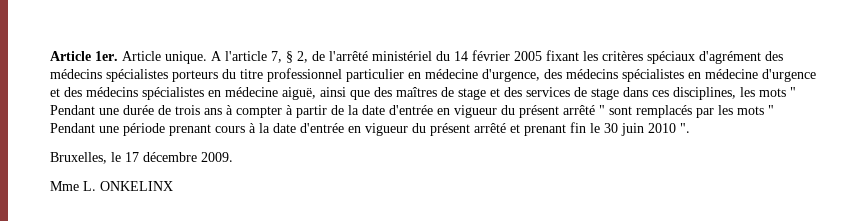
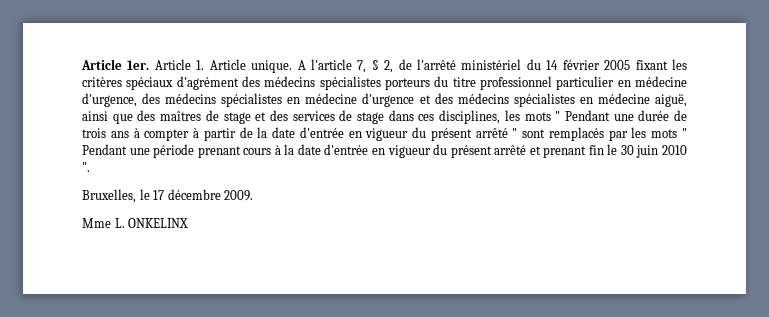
- Article unique.
+ Article 1. Article unique.

